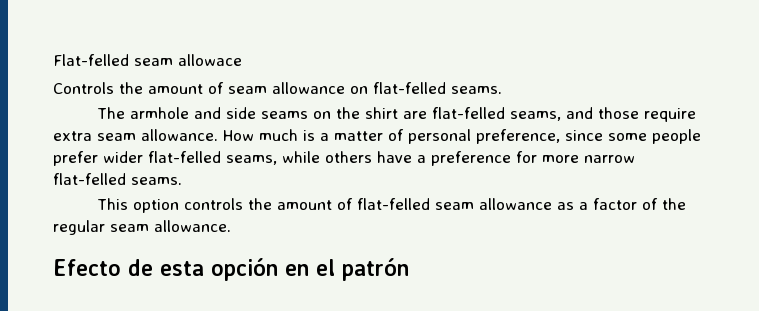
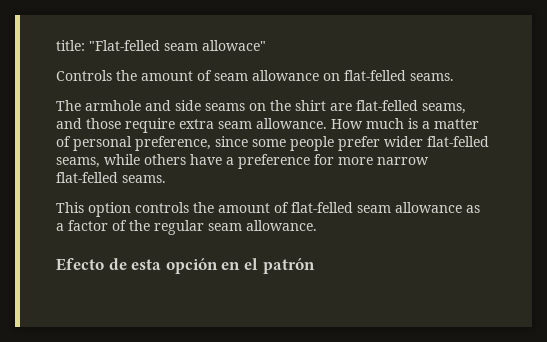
- Flat-felled seam allowace
+ title: "Flat-felled seam allowace"

